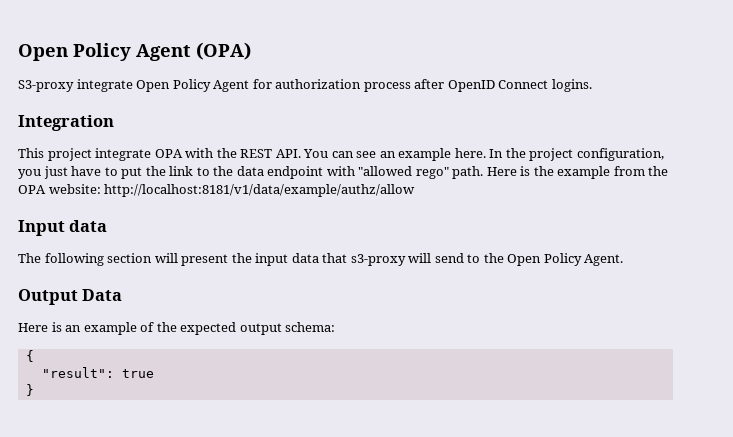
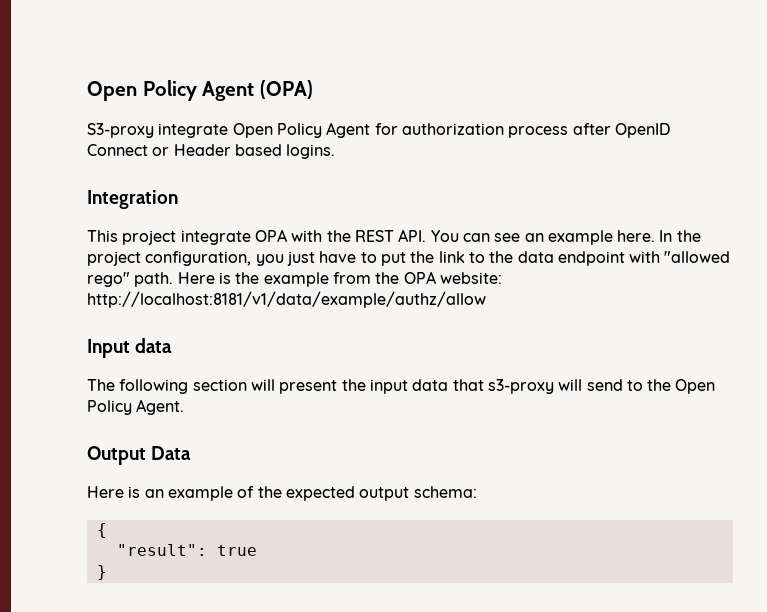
- S3-proxy integrate Open Policy Agent for authorization process after OpenID Connect logins.
+ S3-proxy integrate Open Policy Agent for authorization process after OpenID Connect or Header based logins.

